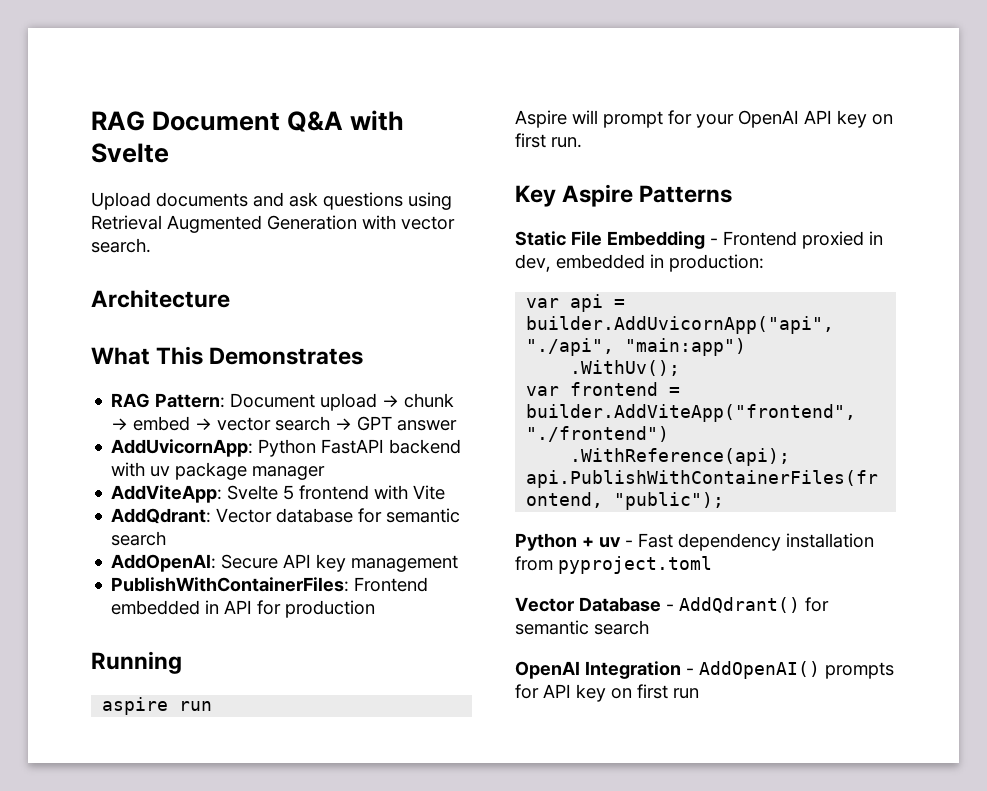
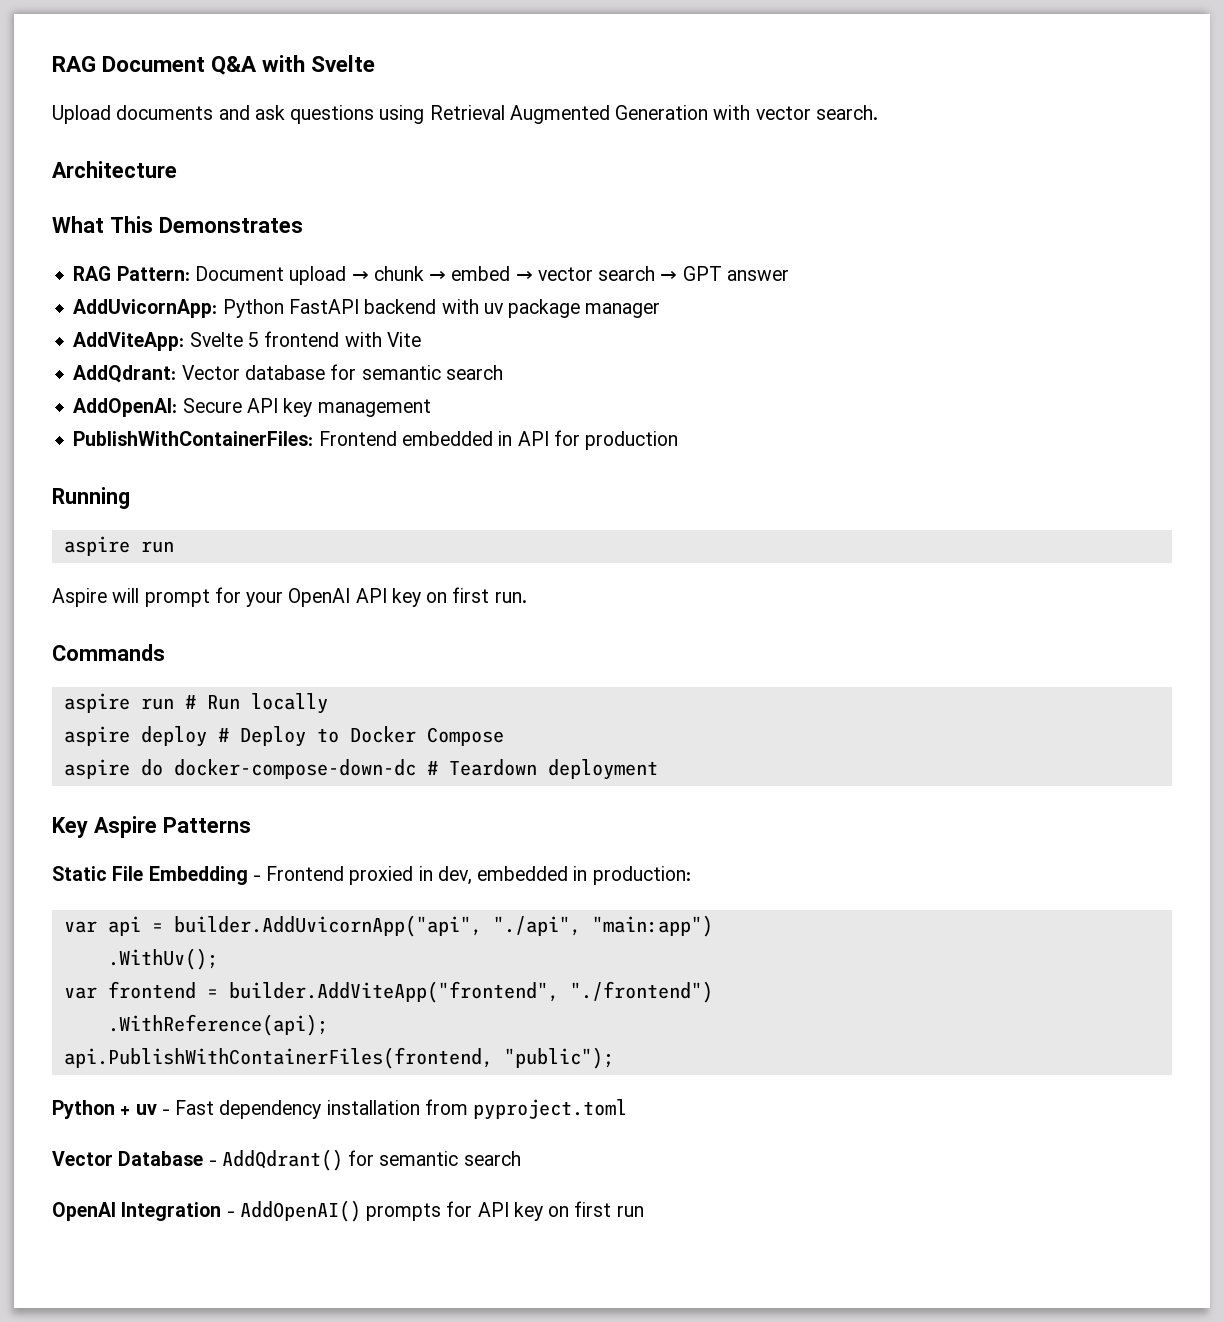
+ Commands
+ aspire run # Run locally
+ aspire deploy # Deploy to Docker Compose
+ aspire do docker-compose-down-dc # Teardown deployment

